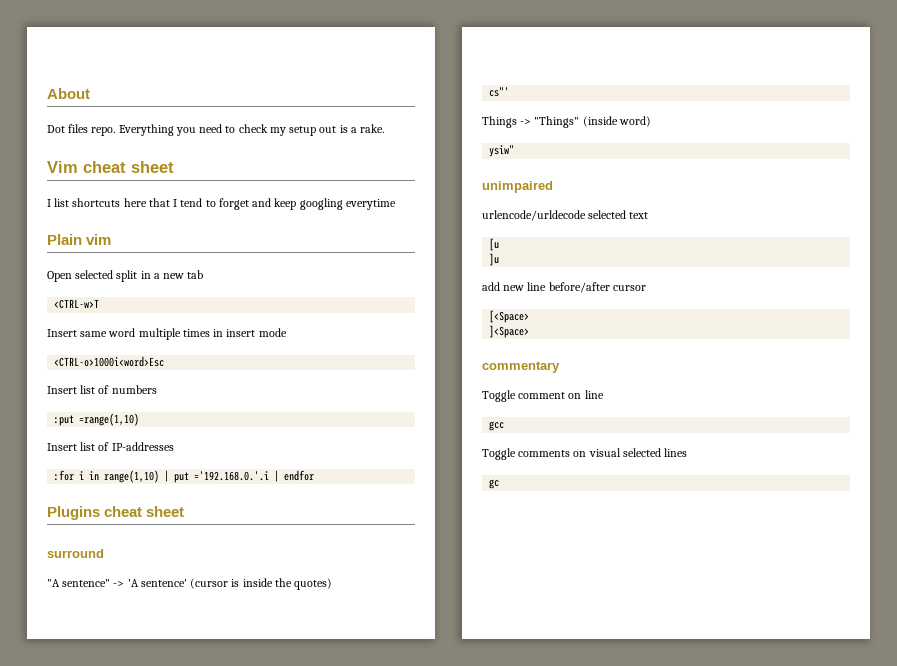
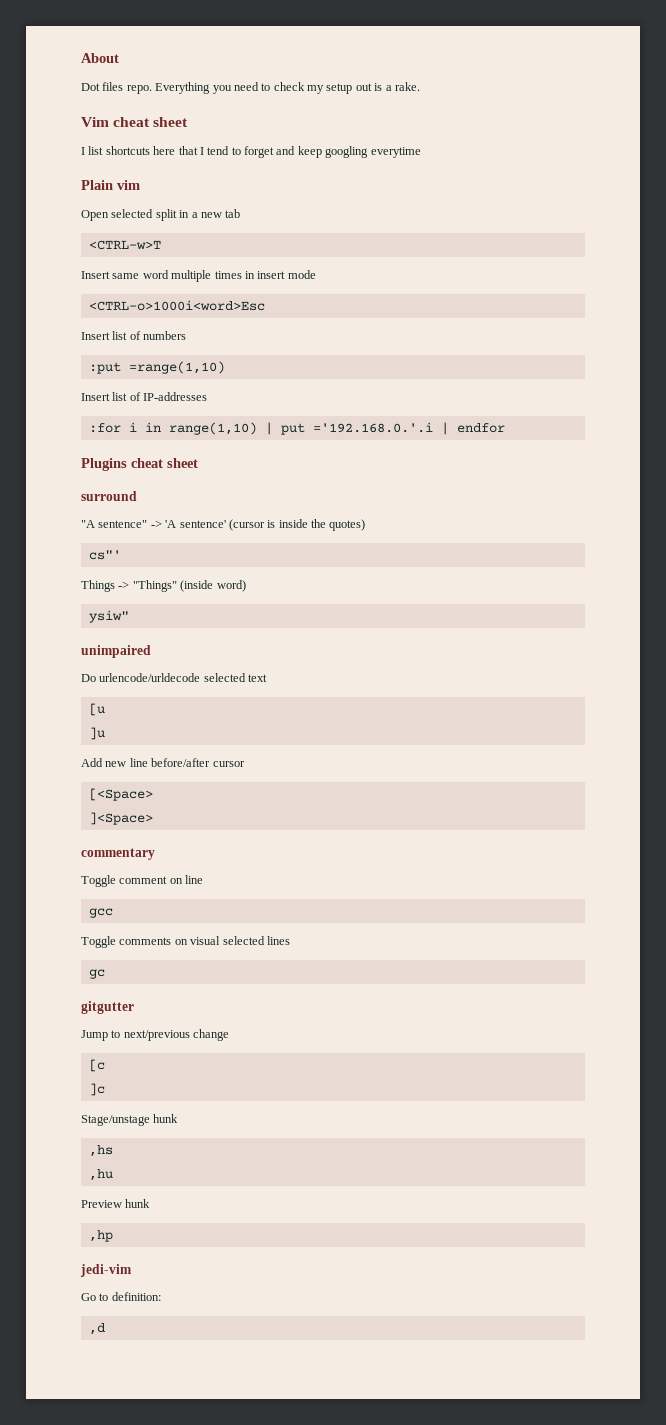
- urlencode/urldecode selected text
+ Do urlencode/urldecode selected text
- add new line before/after cursor
+ Add new line before/after cursor
+ gitgutter
+ Jump to next/previous change
+ [c
+ ]c
+ Stage/unstage hunk
+ ,hs
+ ,hu
+ Preview hunk
+ ,hp
+ jedi-vim
+ Go to definition:
+ ,d

